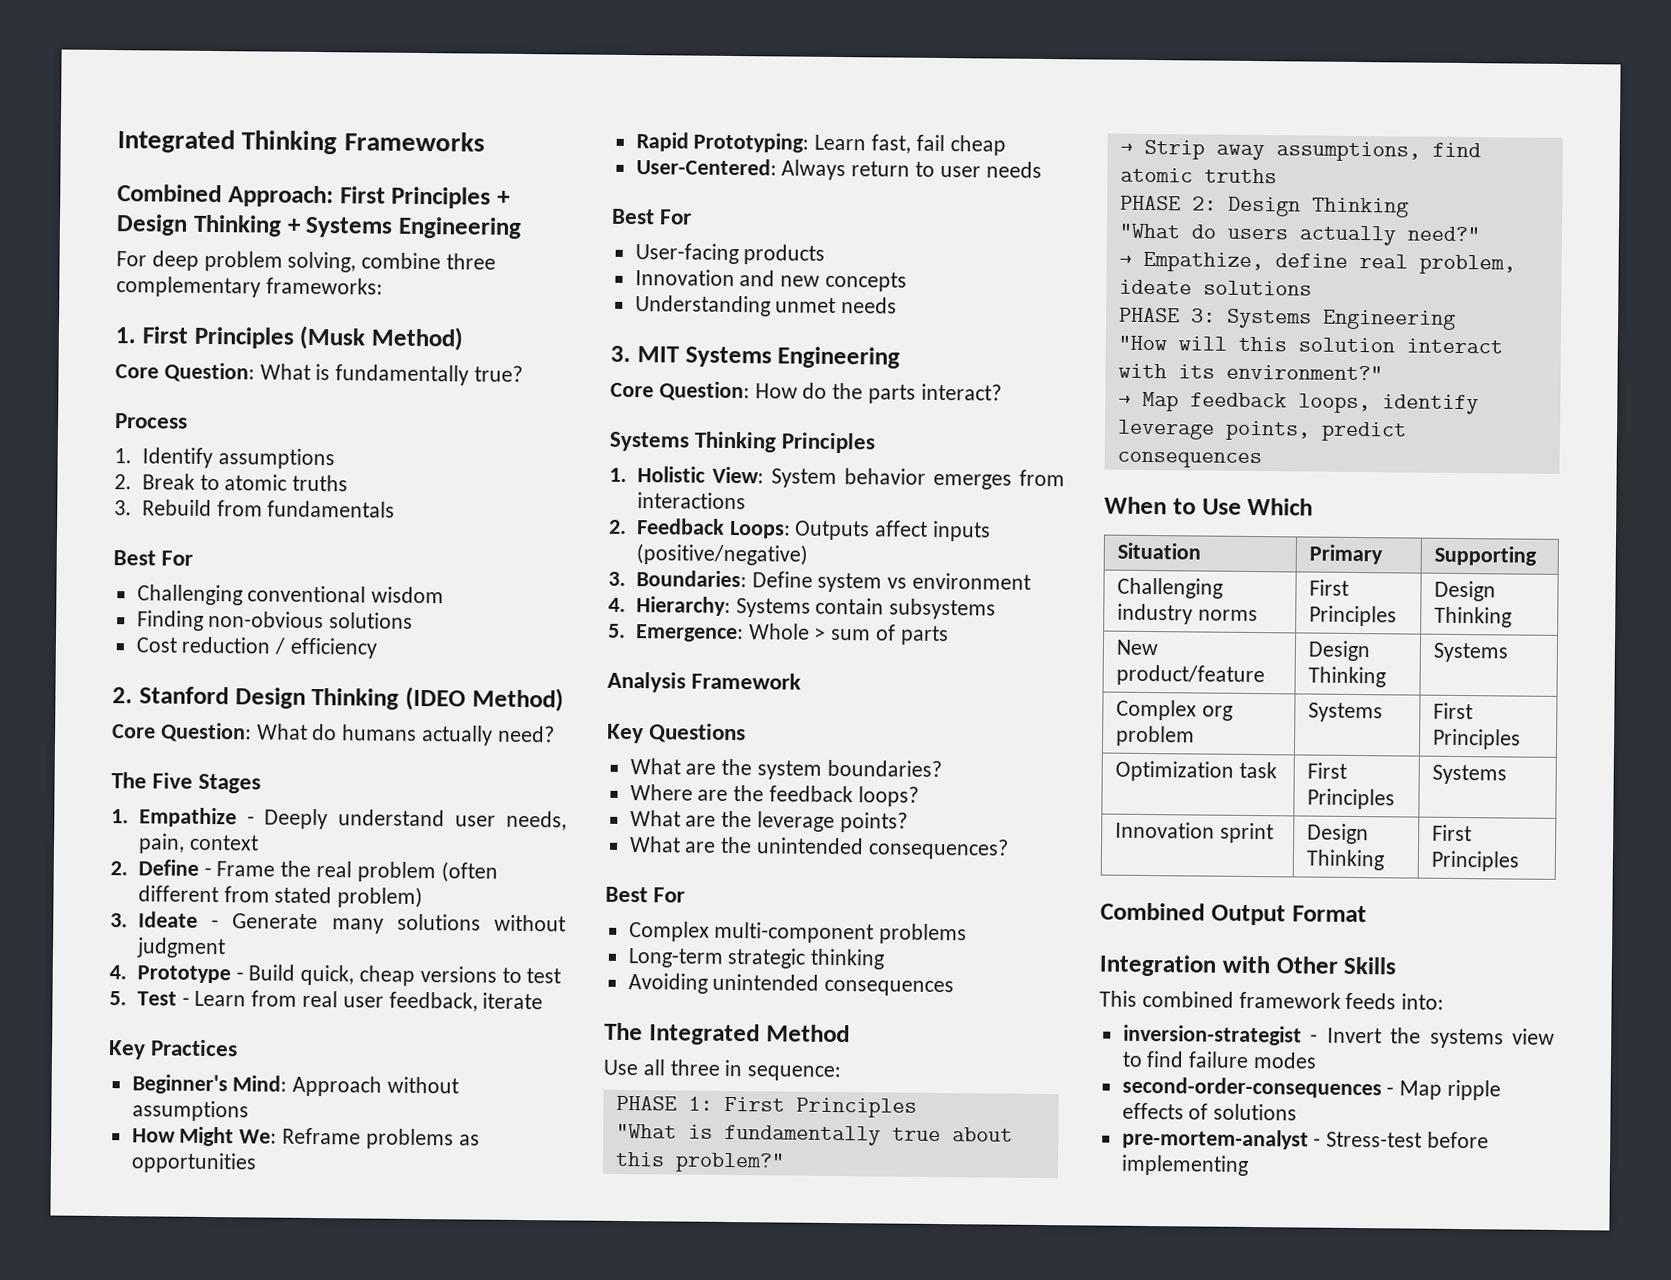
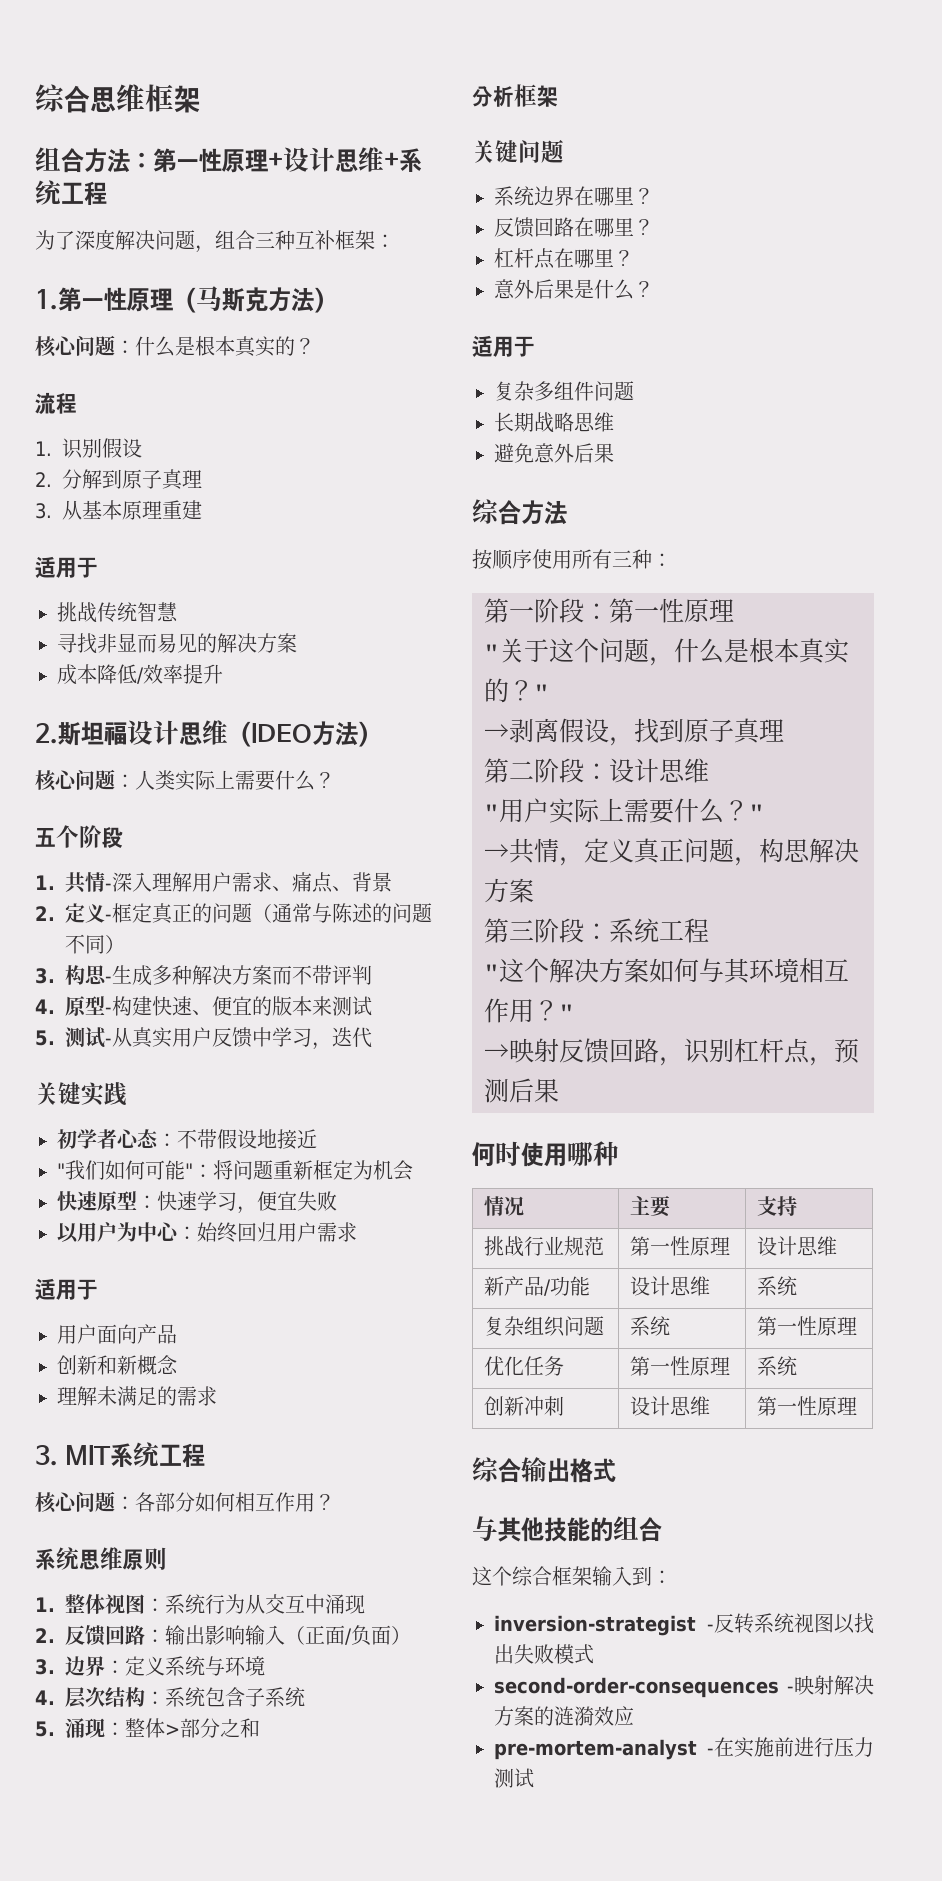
- Integrated Thinking Frameworks
- Combined Approach: First Principles + Design Thinking + Systems Engineering
- For deep problem solving, combine three complementary frameworks:
- 1. First Principles (Musk Method)
- Core Question: What is fundamentally true?
- Process
- 1. Identify assumptions
- 2. Break to atomic truths
- 3. Rebuild from fundamentals
- Best For
- Challenging conventional wisdom
- Finding non-obvious solutions
- Cost reduction / efficiency
- 2. Stanford Design Thinking (IDEO Method)
- Core Question: What do humans actually need?
- The Five Stages
- 1. Empathize - Deeply understand user needs, pain, context
- 2. Define - Frame the real problem (often different from stated problem)
- 3. Ideate - Generate many solutions without judgment
- 4. Prototype - Build quick, cheap versions to test
- 5. Test - Learn from real user feedback, iterate
- Key Practices
- Beginner's Mind: Approach without assumptions
- How Might We: Reframe problems as opportunities
- Rapid Prototyping: Learn fast, fail cheap
- User-Centered: Always return to user needs
- Best For
- User-facing products
- Innovation and new concepts
- Understanding unmet needs
- 3. MIT Systems Engineering
- Core Question: How do the parts interact?
- Systems Thinking Principles
- 1. Holistic View: System behavior emerges from interactions
- 2. Feedback Loops: Outputs affect inputs (positive/negative)
- 3. Boundaries: Define system vs environment
- 4. Hierarchy: Systems contain subsystems
- 5. Emergence: Whole > sum of parts
- Analysis Framework
- Key Questions
- What are the system boundaries?
- Where are the feedback loops?
- What are the leverage points?
- What are the unintended consequences?
- Best For
- Complex multi-component problems
- Long-term strategic thinking
- Avoiding unintended consequences
- The Integrated Method
- Use all three in sequence:
- PHASE 1: First Principles
- "What is fundamentally true about this problem?"
- → Strip away assumptions, find atomic truths
- PHASE 2: Design Thinking
- "What do users actually need?"
- → Empathize, define real problem, ideate solutions
- PHASE 3: Systems Engineering
- "How will this solution interact with its environment?"
- → Map feedback loops, identify leverage points, predict consequences
- When to Use Which
- Situation | Primary | Supporting
- Challenging industry norms | First Principles | Design Thinking
- New product/feature | Design Thinking | Systems
- Complex org problem | Systems | First Principles
- Optimization task | First Principles | Systems
- Innovation sprint | Design Thinking | First Principles
- Combined Output Format
- Integration with Other Skills
- This combined framework feeds into:
- inversion-strategist - Invert the systems view to find failure modes
- second-order-consequences - Map ripple effects of solutions
- pre-mortem-analyst - Stress-test before implementing
+ 综合思维框架
+ 组合方法：第一性原理+设计思维+系统工程
+ 为了深度解决问题，组合三种互补框架：
+ 1.第一性原理（马斯克方法）
+ 核心问题：什么是根本真实的？
+ 流程
+ 1.识别假设
+ 2.分解到原子真理
+ 3.从基本原理重建
+ 适用于
+ 挑战传统智慧
+ 寻找非显而易见的解决方案
+ 成本降低/效率提升
+ 2.斯坦福设计思维（IDEO方法）
+ 核心问题：人类实际上需要什么？
+ 五个阶段
+ 1.共情-深入理解用户需求、痛点、背景
+ 2.定义-框定真正的问题（通常与陈述的问题不同）
+ 3.构思-生成多种解决方案而不带评判
+ 4.原型-构建快速、便宜的版本来测试
+ 5.测试-从真实用户反馈中学习，迭代
+ 关键实践
+ 初学者心态：不带假设地接近
+ "我们如何可能"：将问题重新框定为机会
+ 快速原型：快速学习，便宜失败
+ 以用户为中心：始终回归用户需求
+ 适用于
+ 用户面向产品
+ 创新和新概念
+ 理解未满足的需求
+ 3. MIT系统工程
+ 核心问题：各部分如何相互作用？
+ 系统思维原则
+ 1.整体视图：系统行为从交互中涌现
+ 2.反馈回路：输出影响输入（正面/负面）
+ 3.边界：定义系统与环境
+ 4.层次结构：系统包含子系统
+ 5.涌现：整体>部分之和
+ 分析框架
+ 关键问题
+ 系统边界在哪里？
+ 反馈回路在哪里？
+ 杠杆点在哪里？
+ 意外后果是什么？
+ 适用于
+ 复杂多组件问题
+ 长期战略思维
+ 避免意外后果
+ 综合方法
+ 按顺序使用所有三种：
+ 第一阶段：第一性原理
+ "关于这个问题，什么是根本真实的？"
+ →剥离假设，找到原子真理
+ 第二阶段：设计思维
+ "用户实际上需要什么？"
+ →共情，定义真正问题，构思解决方案
+ 第三阶段：系统工程
+ "这个解决方案如何与其环境相互作用？"
+ →映射反馈回路，识别杠杆点，预测后果
+ 何时使用哪种
+ 情况 | 主要 | 支持
+ 挑战行业规范 | 第一性原理 | 设计思维
+ 新产品/功能 | 设计思维 | 系统
+ 复杂组织问题 | 系统 | 第一性原理
+ 优化任务 | 第一性原理 | 系统
+ 创新冲刺 | 设计思维 | 第一性原理
+ 综合输出格式
+ 与其他技能的组合
+ 这个综合框架输入到：
+ inversion-strategist -反转系统视图以找出失败模式
+ second-order-consequences -映射解决方案的涟漪效应
+ pre-mortem-analyst -在实施前进行压力测试

